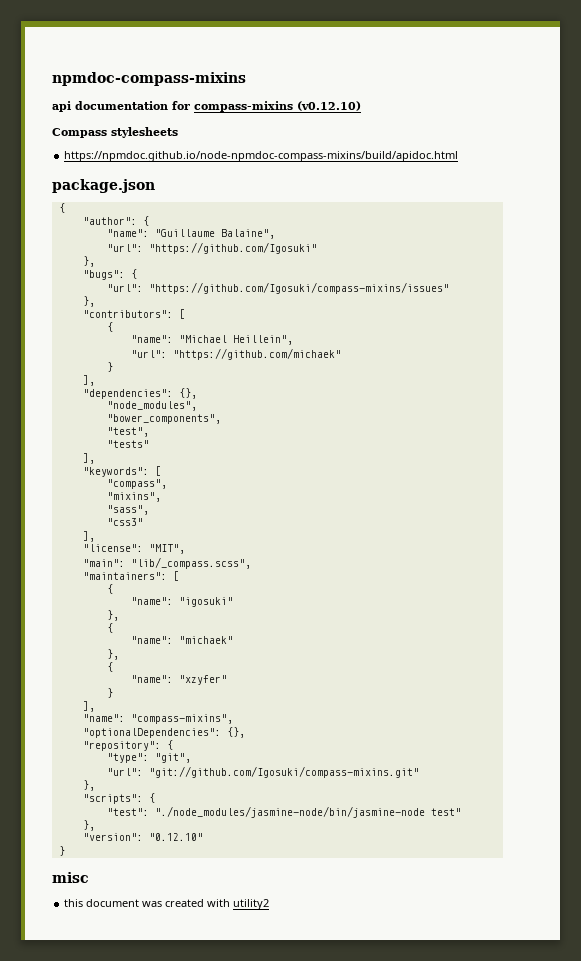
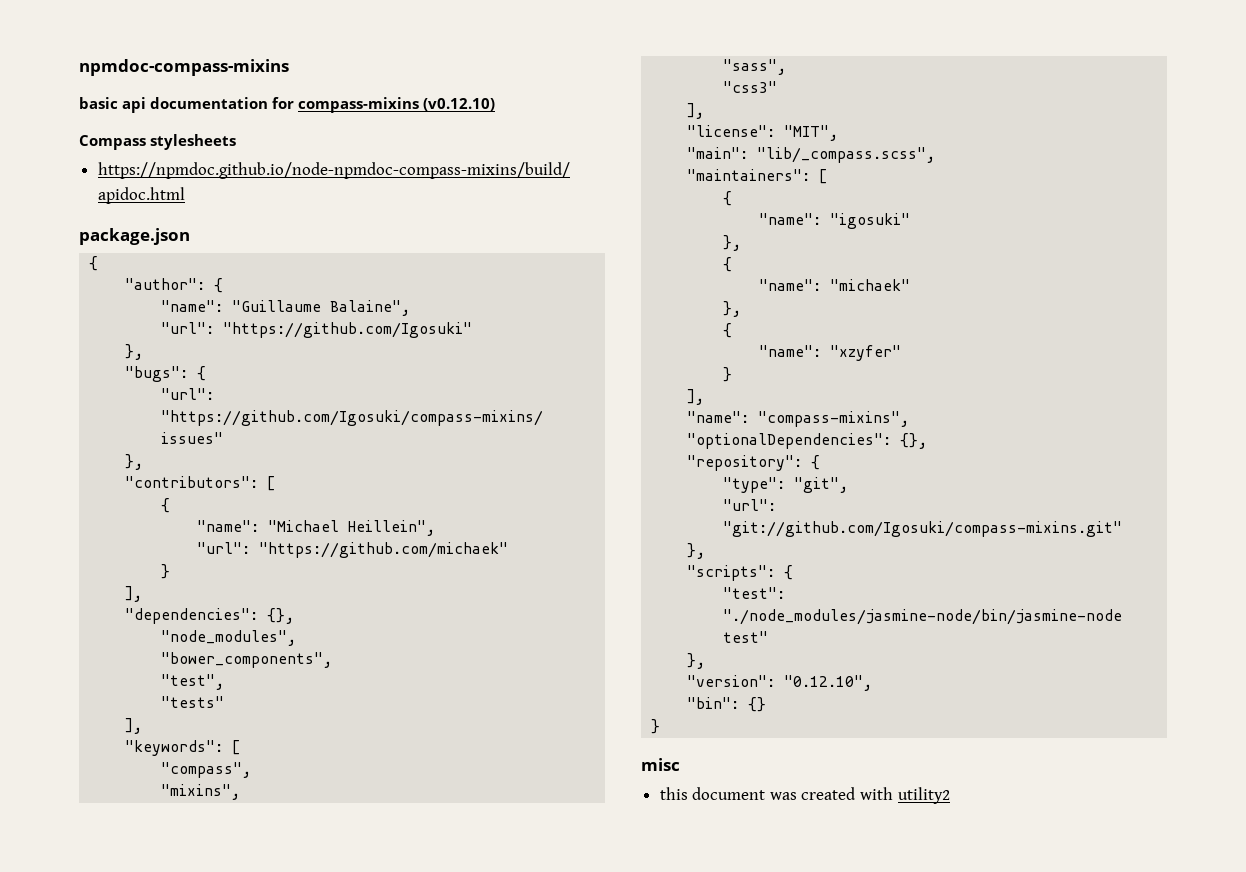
- api documentation for compass-mixins (v0.12.10)
+ basic api documentation for compass-mixins (v0.12.10)
- "version": "0.12.10"
+ "version": "0.12.10",
+ "bin": {}

